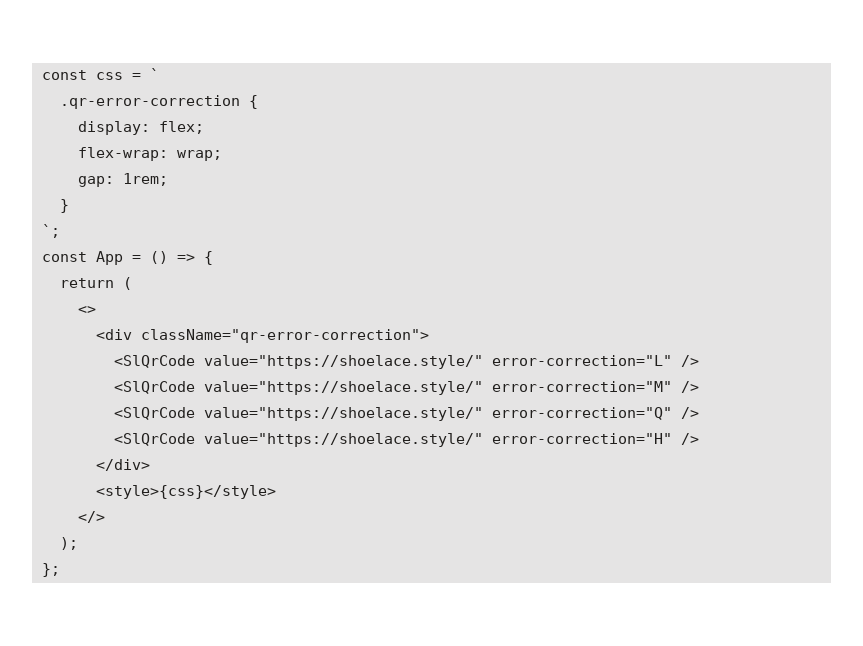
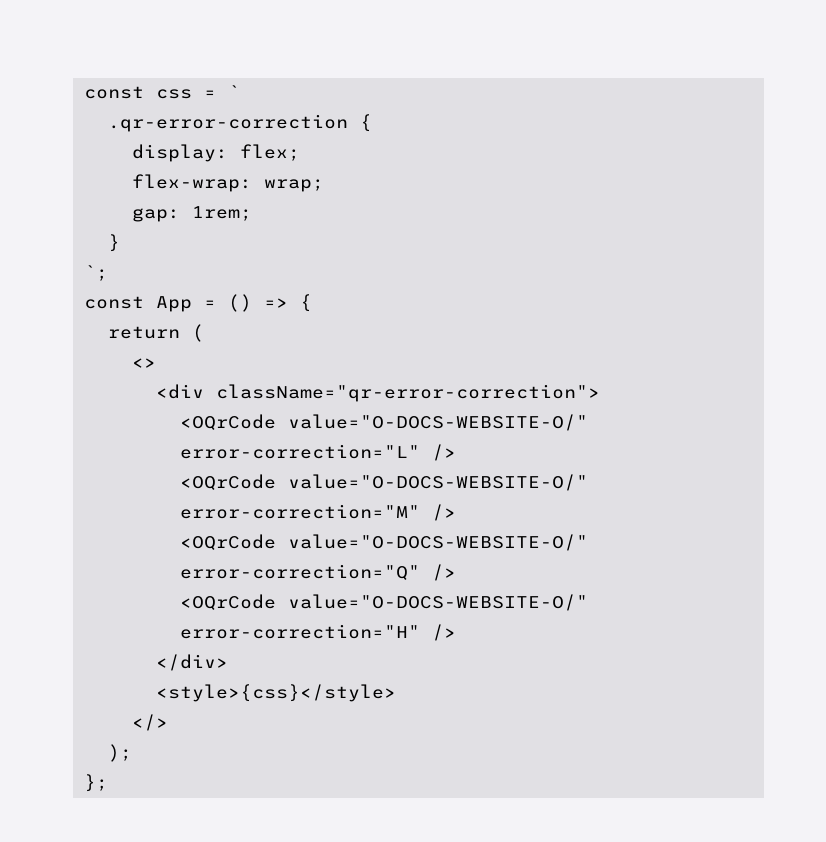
- <SlQrCode value="https://shoelace.style/" error-correction="L" />
+ <OQrCode value="O-DOCS-WEBSITE-O/" error-correction="L" />
- <SlQrCode value="https://shoelace.style/" error-correction="M" />
+ <OQrCode value="O-DOCS-WEBSITE-O/" error-correction="M" />
- <SlQrCode value="https://shoelace.style/" error-correction="Q" />
+ <OQrCode value="O-DOCS-WEBSITE-O/" error-correction="Q" />
- <SlQrCode value="https://shoelace.style/" error-correction="H" />
+ <OQrCode value="O-DOCS-WEBSITE-O/" error-correction="H" />

